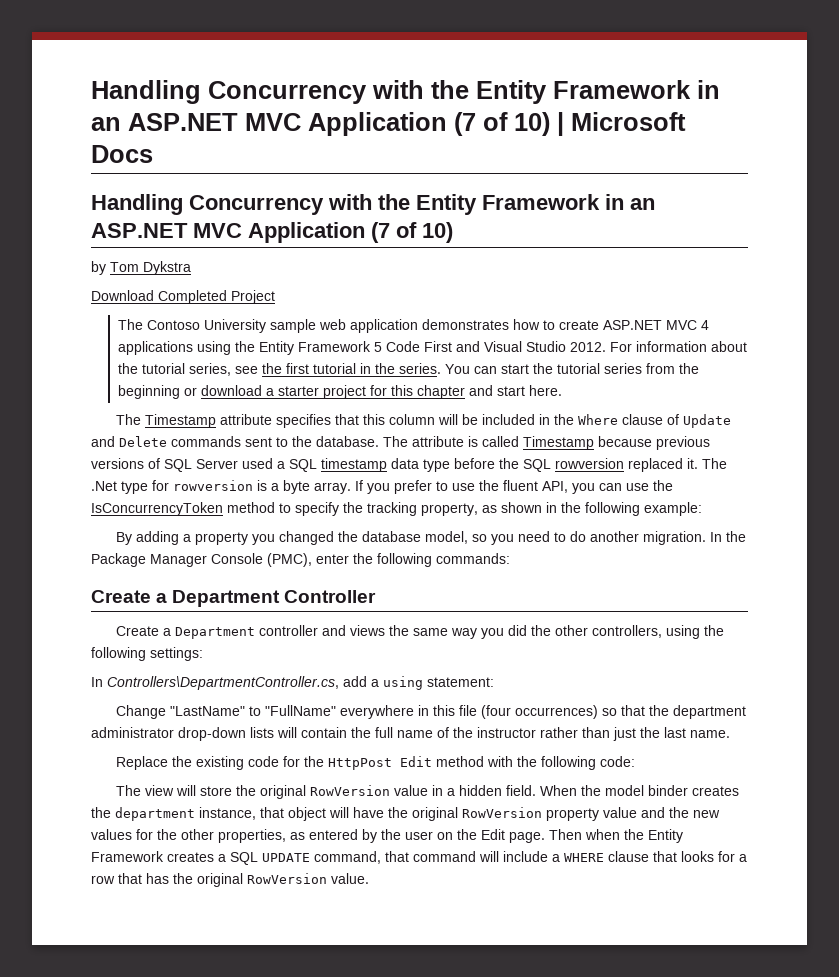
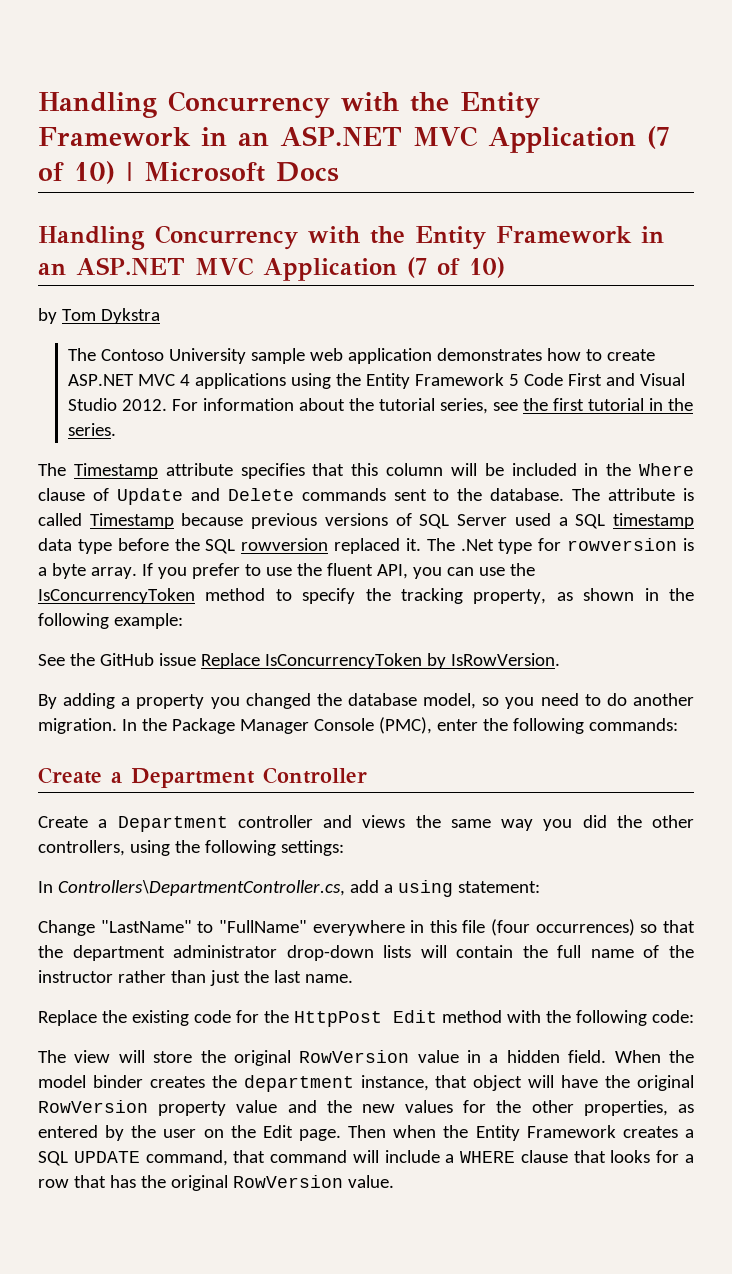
- Download Completed Project
- You can start the tutorial series from the beginning or download a starter project for this chapter and start here.
+ See the GitHub issue Replace IsConcurrencyToken by IsRowVersion.

